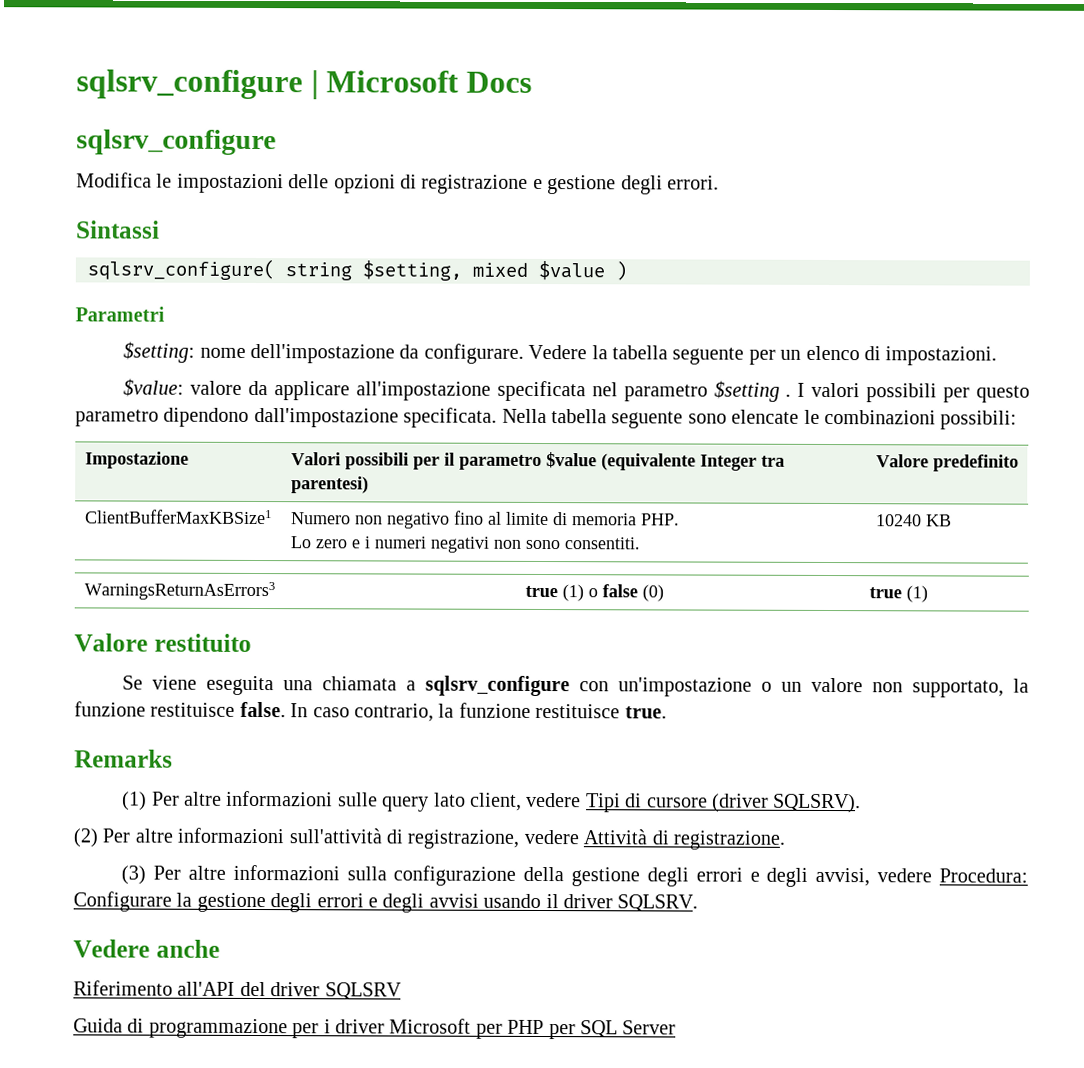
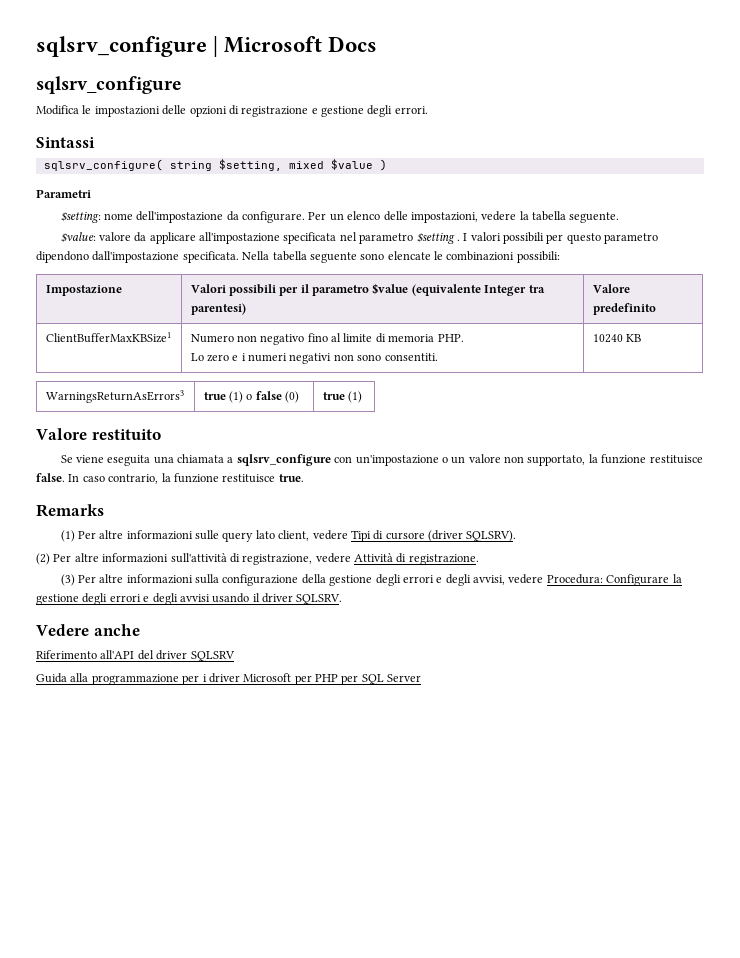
- Vedere la tabella seguente per un elenco di impostazioni.
+ Per un elenco delle impostazioni, vedere la tabella seguente.
- Guida di programmazione per i driver Microsoft per PHP per SQL Server
+ Guida alla programmazione per i driver Microsoft per PHP per SQL Server

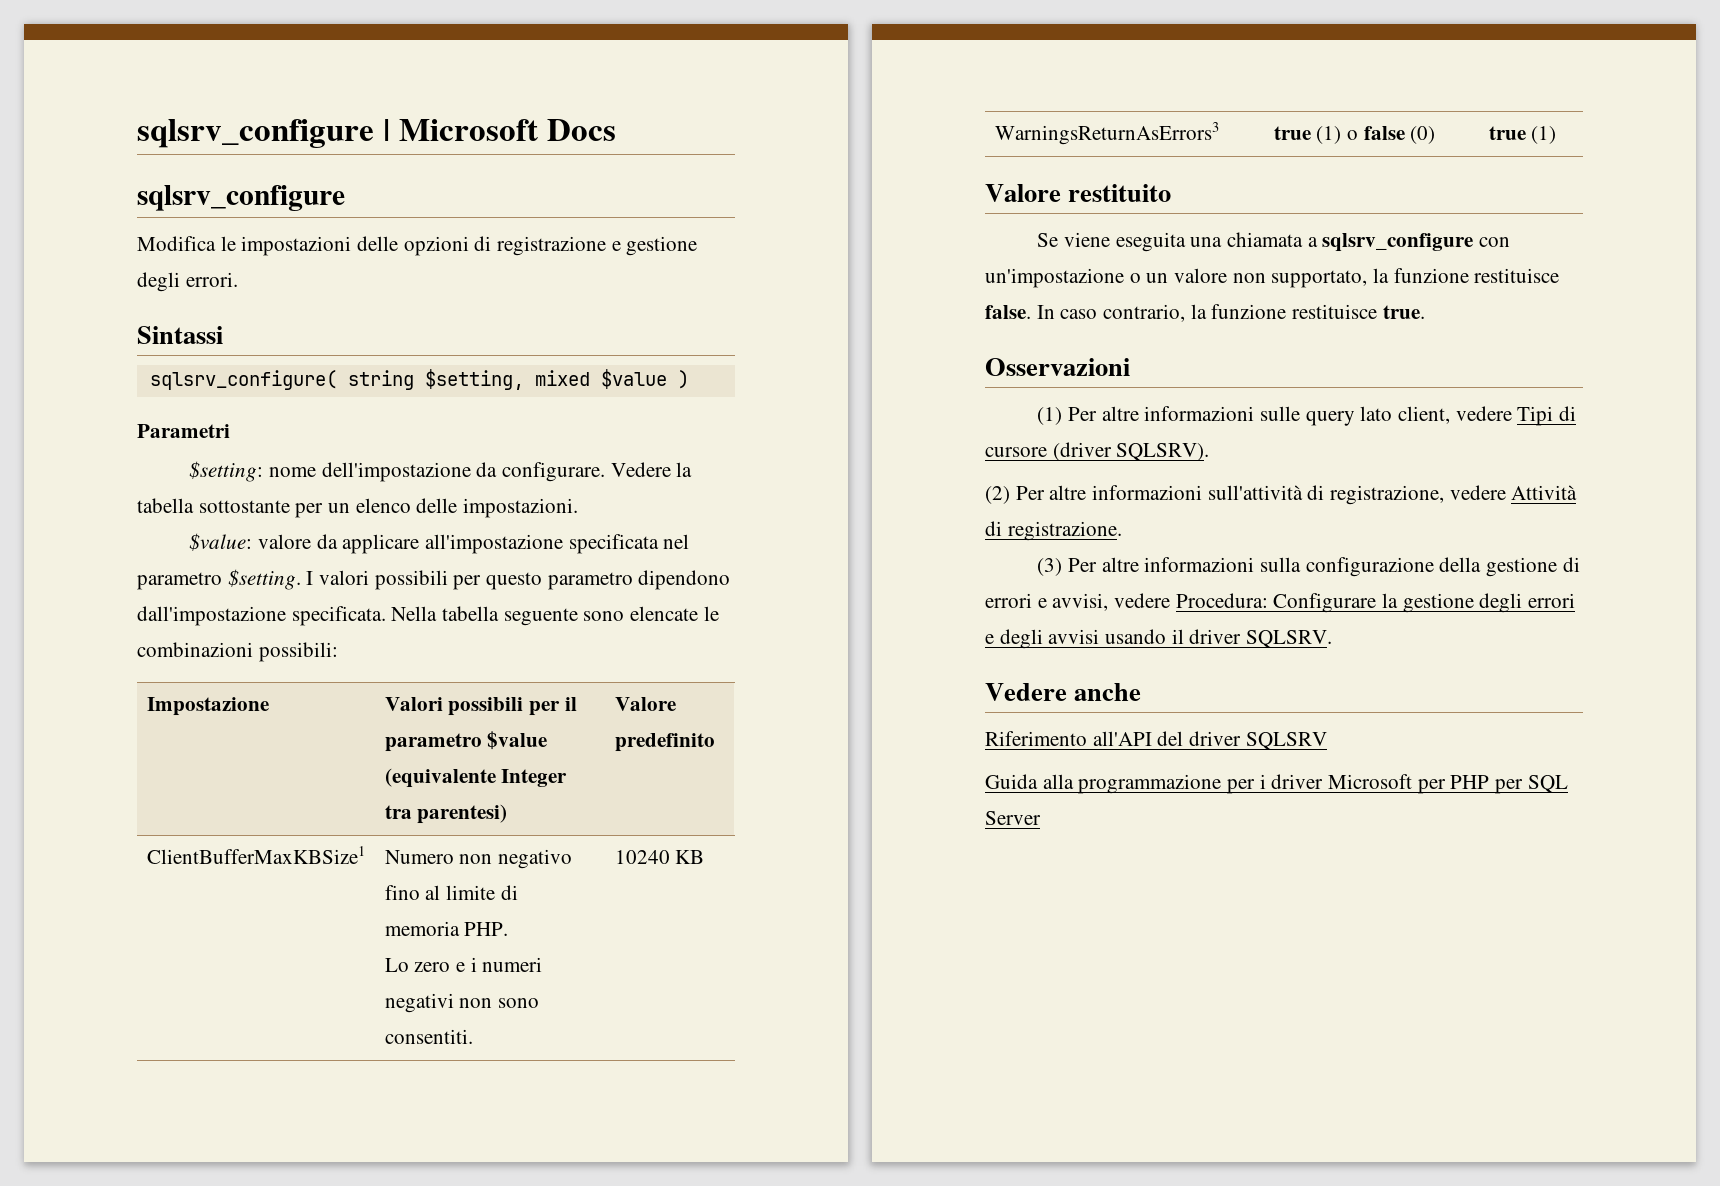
- Per un elenco delle impostazioni, vedere la tabella seguente.
+ Vedere la tabella sottostante per un elenco delle impostazioni.
- $value: valore da applicare all'impostazione specificata nel parametro $setting .
+ $value: valore da applicare all'impostazione specificata nel parametro $setting.
- Remarks
+ Osservazioni
- (3) Per altre informazioni sulla configurazione della gestione degli errori e degli avvisi, vedere Procedura: Configurare la gestione degli errori e degli avvisi usando il driver SQLSRV.
+ (3) Per altre informazioni sulla configurazione della gestione di errori e avvisi, vedere Procedura: Configurare la gestione degli errori e degli avvisi usando il driver SQLSRV.

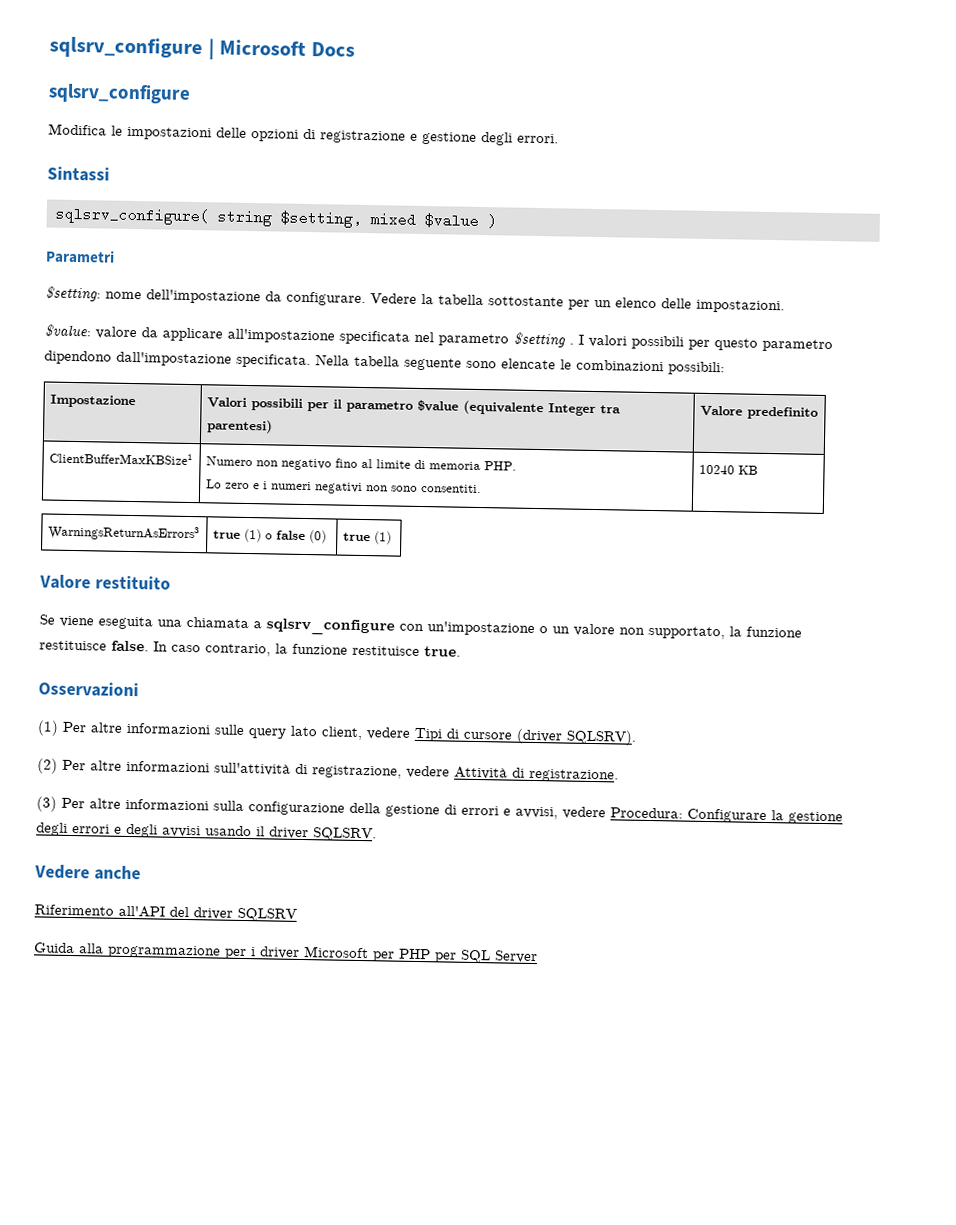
- $value: valore da applicare all'impostazione specificata nel parametro $setting.
+ $value: valore da applicare all'impostazione specificata nel parametro $setting .

